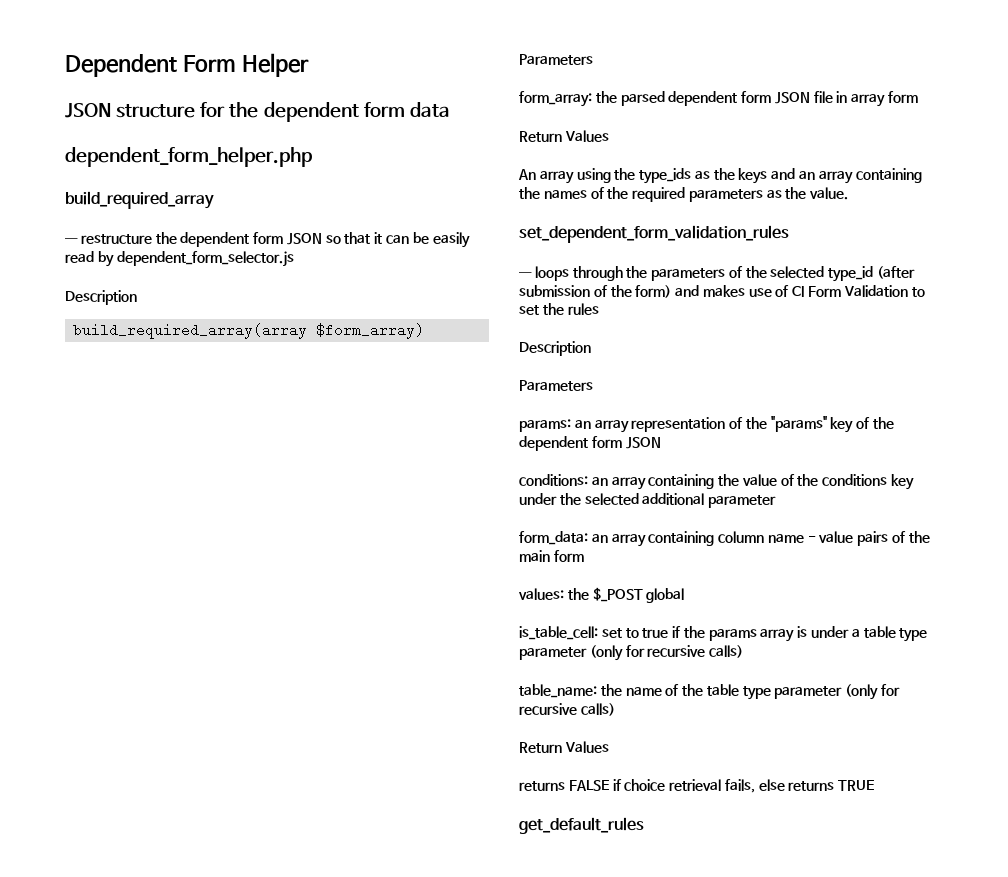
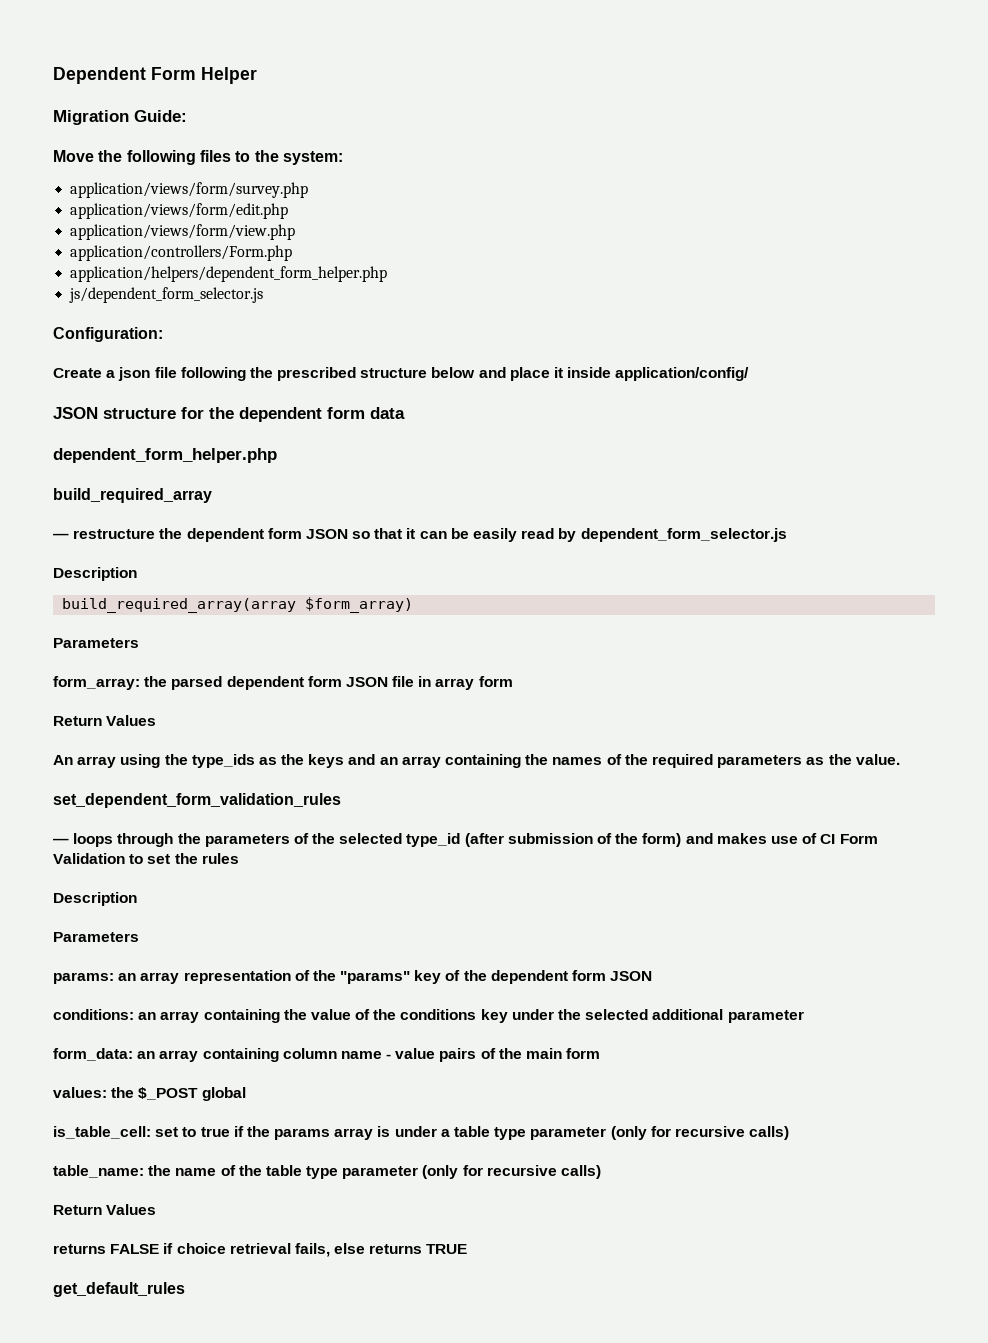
+ Migration Guide:
+ Move the following files to the system:
+ application/views/form/survey.php
+ application/views/form/edit.php
+ application/views/form/view.php
+ application/controllers/Form.php
+ application/helpers/dependent_form_helper.php
+ js/dependent_form_selector.js
+ Configuration:
+ Create a json file following the prescribed structure below and place it inside application/config/

